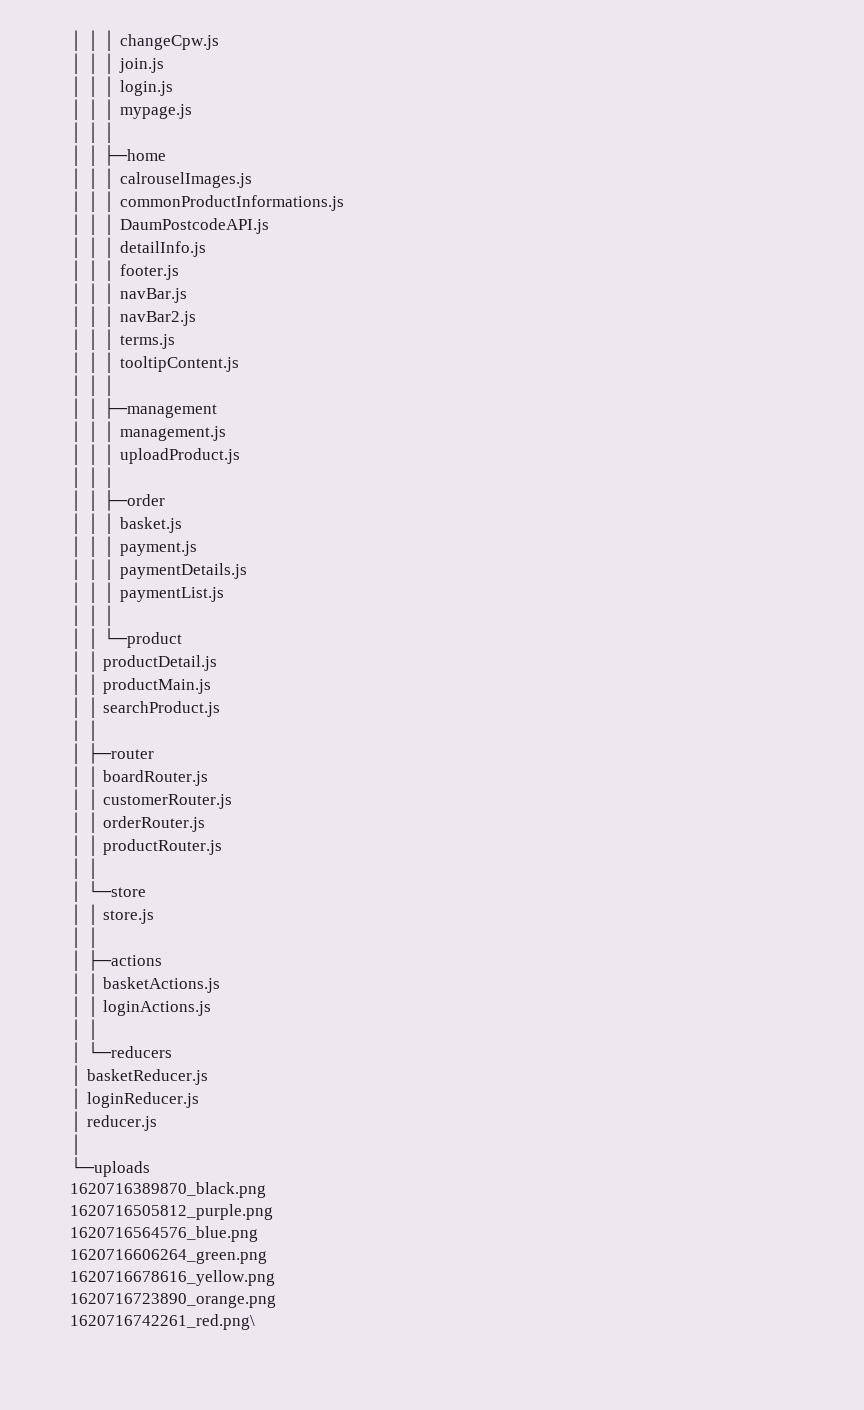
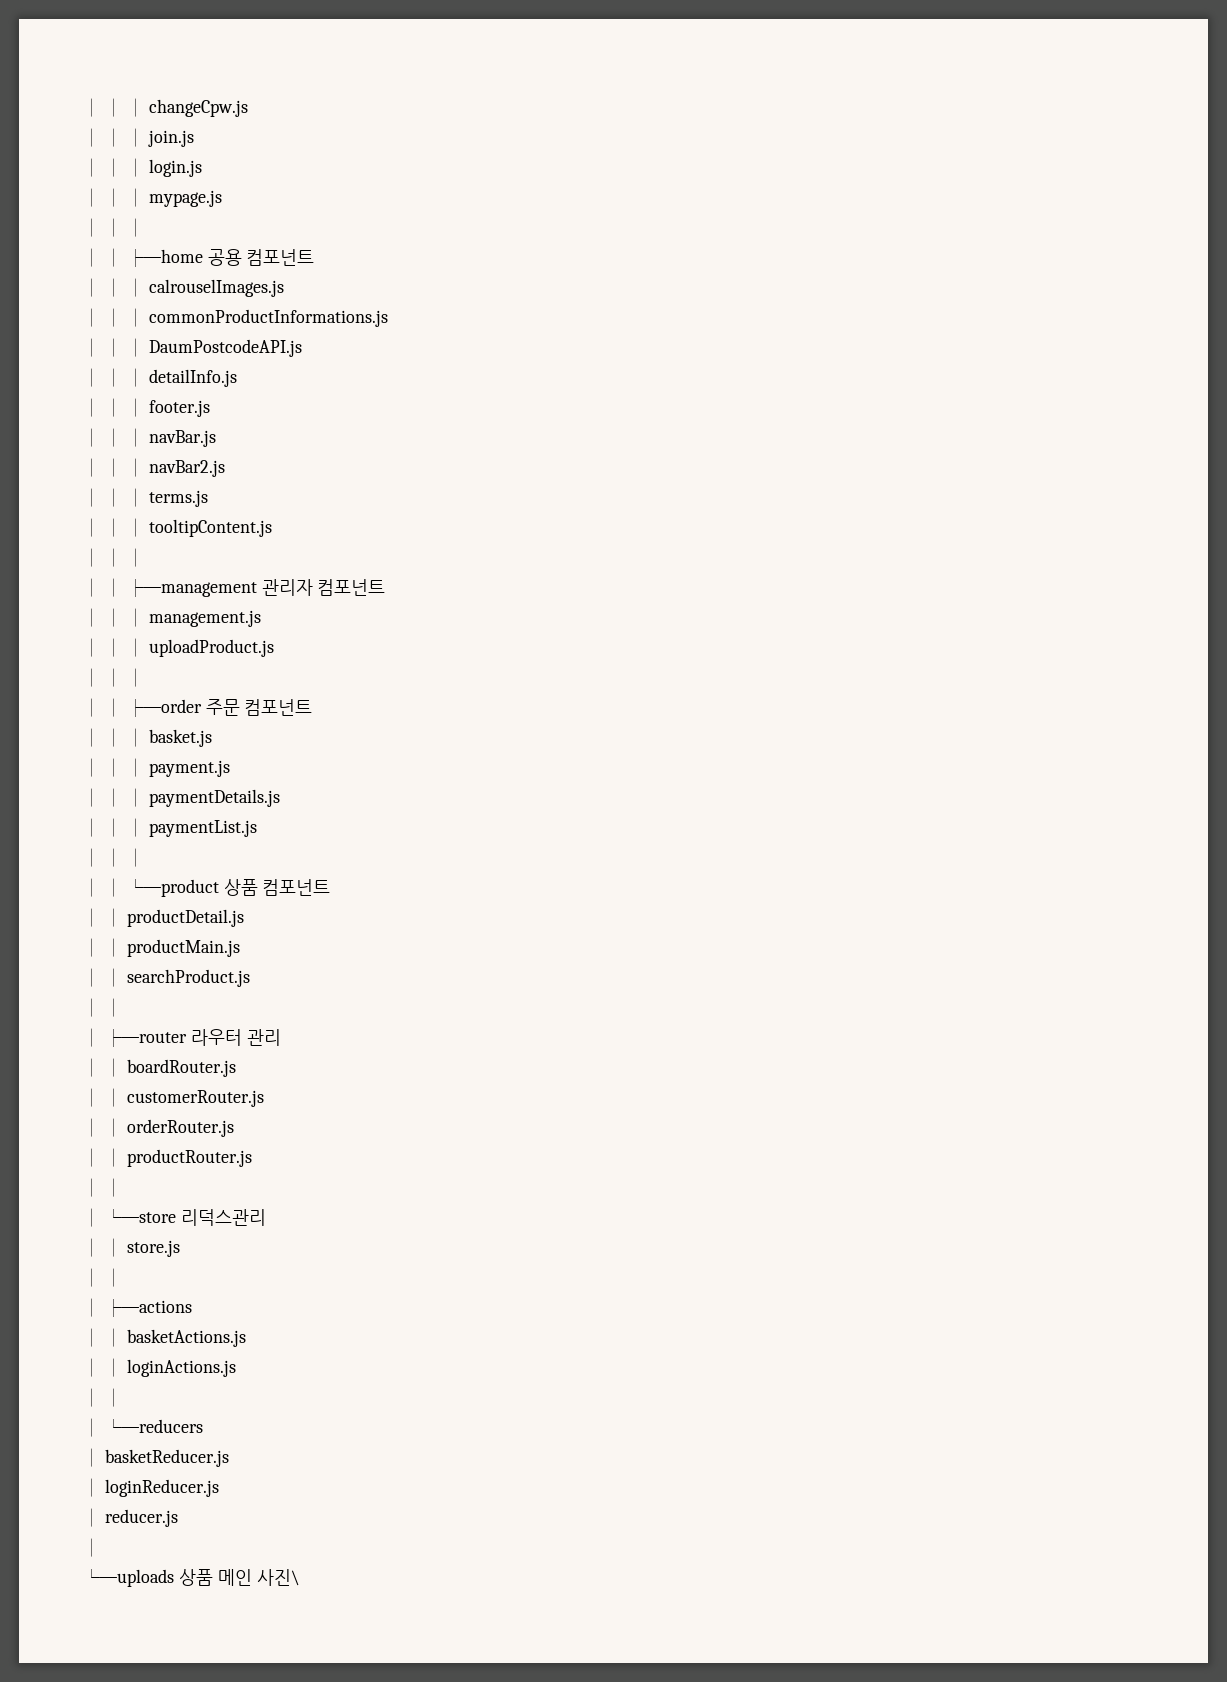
- │ │ ├─home
+ │ │ ├─home 공용 컴포넌트
- │ │ ├─management
+ │ │ ├─management 관리자 컴포넌트
- │ │ ├─order
+ │ │ ├─order 주문 컴포넌트
- │ │ └─product
+ │ │ └─product 상품 컴포넌트
- │ ├─router
+ │ ├─router 라우터 관리
- │ └─store
+ │ └─store 리덕스관리
- └─uploads
- 1620716389870_black.png
- 1620716505812_purple.png
- 1620716564576_blue.png
- 1620716606264_green.png
- 1620716678616_yellow.png
- 1620716723890_orange.png
- 1620716742261_red.png\
+ └─uploads 상품 메인 사진\

